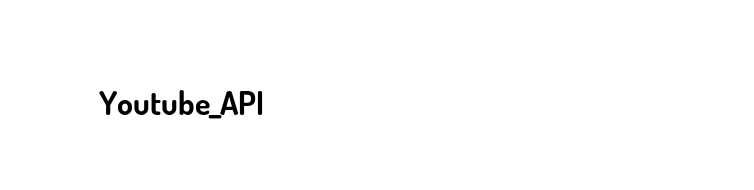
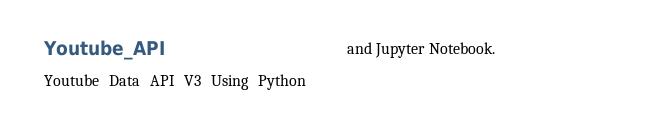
+ Youtube Data API V3 Using Python and Jupyter Notebook.

